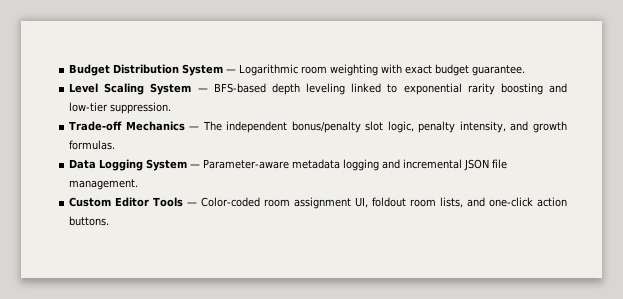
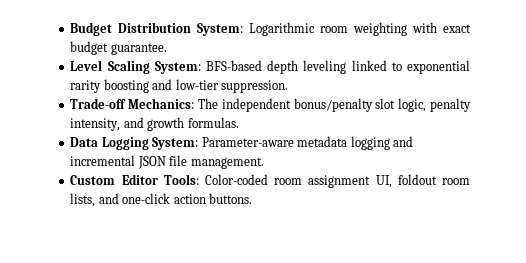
- Budget Distribution System — Logarithmic room weighting with exact budget guarantee.
+ Budget Distribution System: Logarithmic room weighting with exact budget guarantee.
- Level Scaling System — BFS-based depth leveling linked to exponential rarity boosting and low-tier suppression.
+ Level Scaling System: BFS-based depth leveling linked to exponential rarity boosting and low-tier suppression.
- Trade-off Mechanics — The independent bonus/penalty slot logic, penalty intensity, and growth formulas.
+ Trade-off Mechanics: The independent bonus/penalty slot logic, penalty intensity, and growth formulas.
- Data Logging System — Parameter-aware metadata logging and incremental JSON file management.
+ Data Logging System: Parameter-aware metadata logging and incremental JSON file management.
- Custom Editor Tools — Color-coded room assignment UI, foldout room lists, and one-click action buttons.
+ Custom Editor Tools: Color-coded room assignment UI, foldout room lists, and one-click action buttons.

